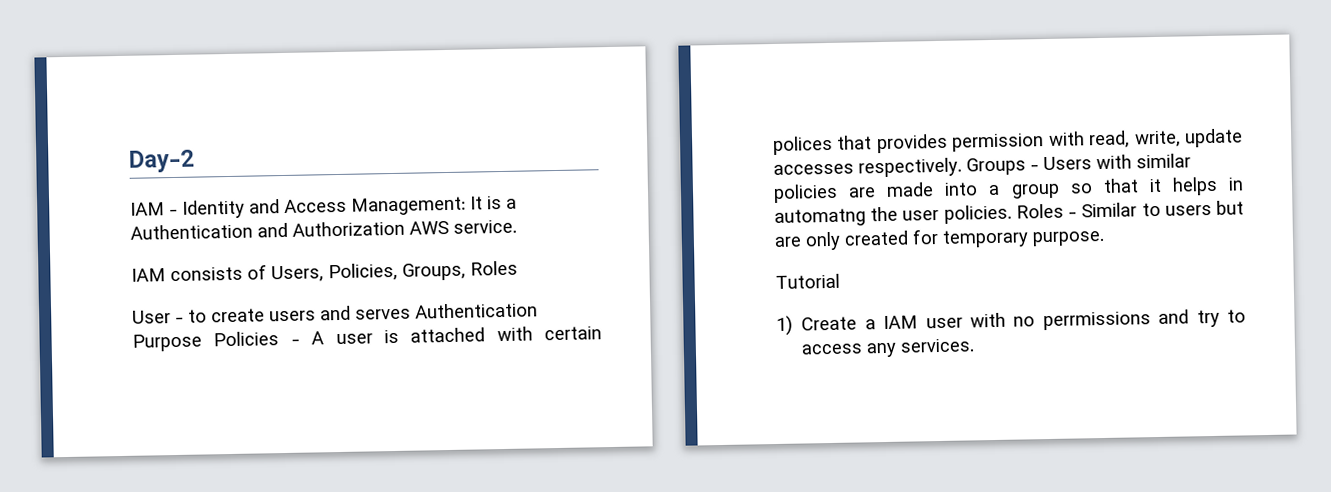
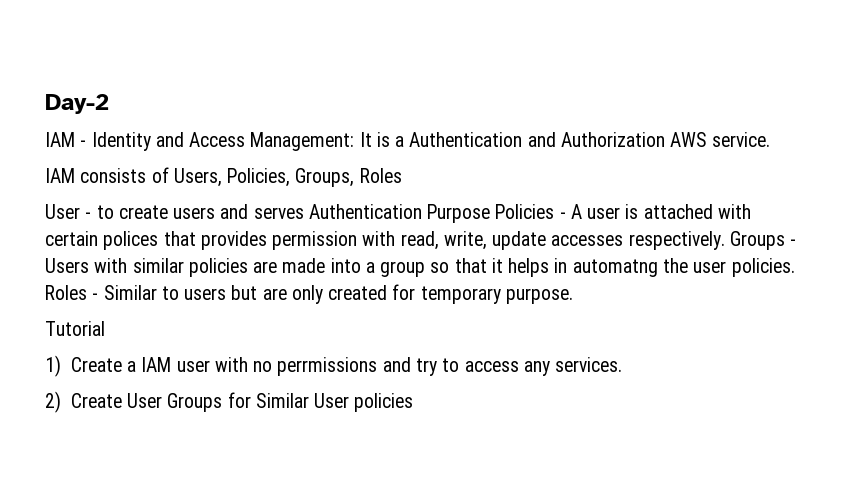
+ 2) Create User Groups for Similar User policies

